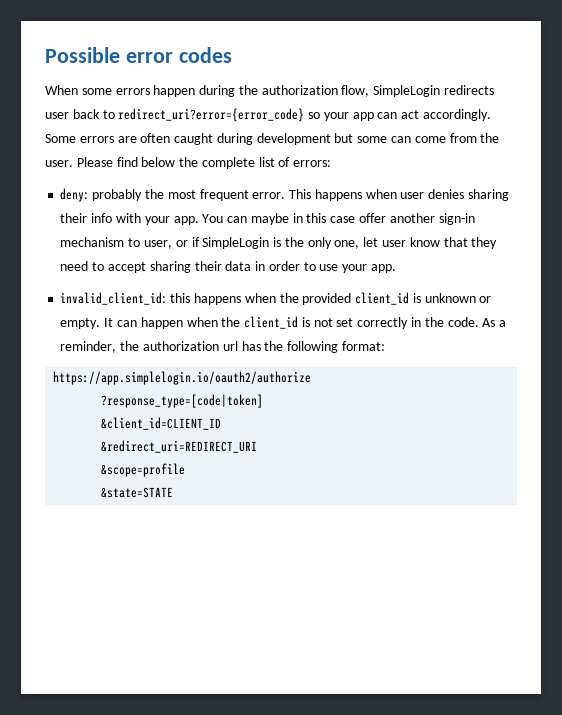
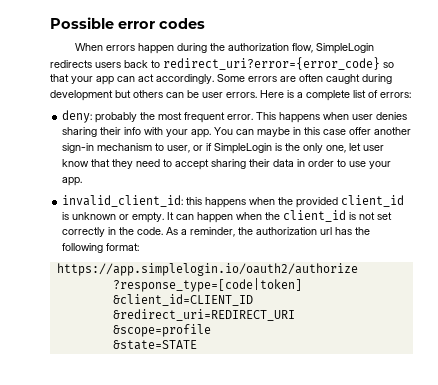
- When some errors happen during the authorization flow, SimpleLogin redirects user back to redirect_uri?error={error_code} so your app can act accordingly.
+ When errors happen during the authorization flow, SimpleLogin redirects users back to redirect_uri?error={error_code} so that your app can act accordingly.
- Some errors are often caught during development but some can come from the user. Please find below the complete list of errors:
+ Some errors are often caught during development but others can be user errors. Here is a complete list of errors:

